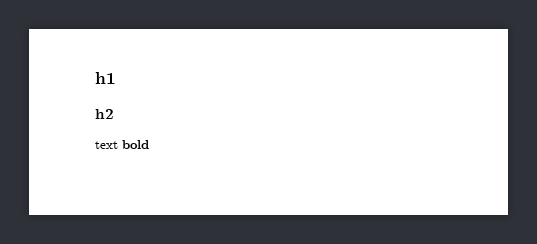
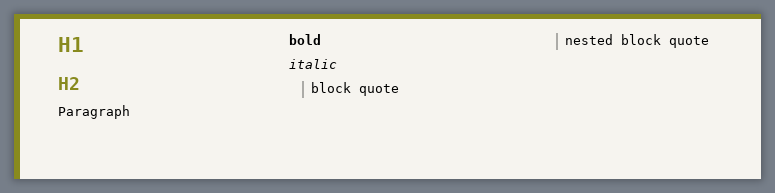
- h1
- h2
- text bold
+ H1
+ H2
+ Paragraph
+ bold
+ italic
+ block quote
+ nested block quote

